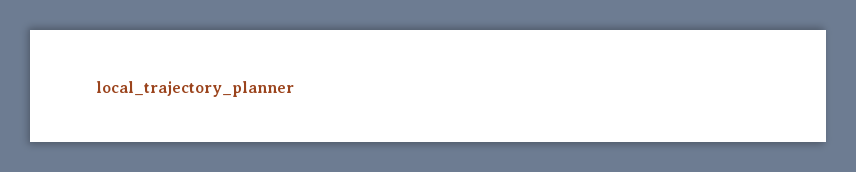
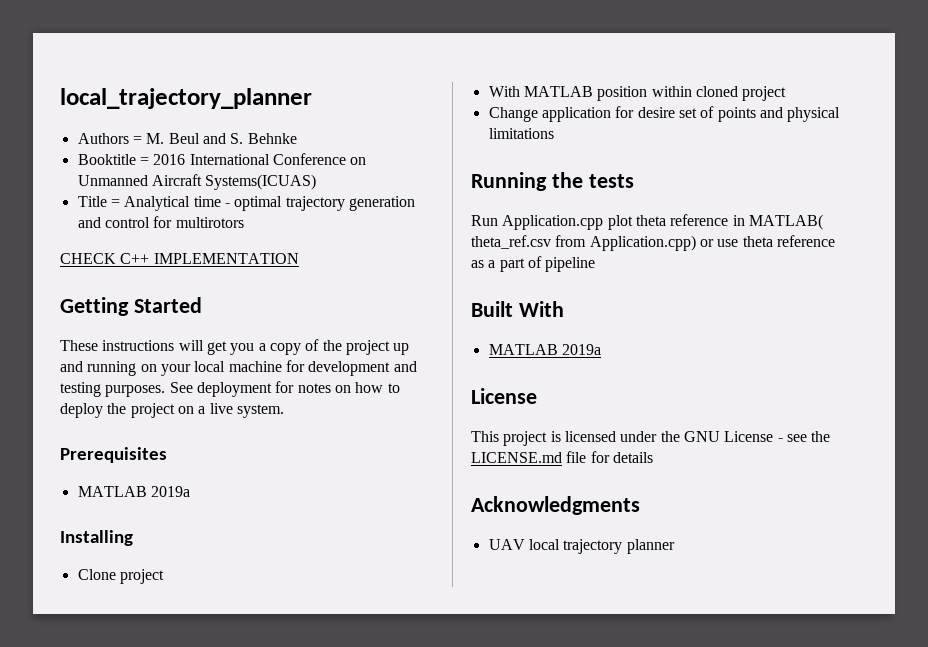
+ Authors = M. Beul and S. Behnke
+ Booktitle = 2016 International Conference on Unmanned Aircraft Systems(ICUAS)
+ Title = Analytical time - optimal trajectory generation and control for multirotors
+ CHECK C++ IMPLEMENTATION
+ Getting Started
+ These instructions will get you a copy of the project up and running on your local machine for development and testing purposes. See deployment for notes on how to deploy the project on a live system.
+ Prerequisites
+ MATLAB 2019a
+ Installing
+ Clone project
+ With MATLAB position within cloned project
+ Change application for desire set of points and physical limitations
+ Running the tests
+ Run Application.cpp plot theta reference in MATLAB( theta_ref.csv from Application.cpp) or use theta reference as a part of pipeline
+ Built With
+ MATLAB 2019a
+ License
+ This project is licensed under the GNU License - see the LICENSE.md file for details
+ Acknowledgments
+ UAV local trajectory planner

